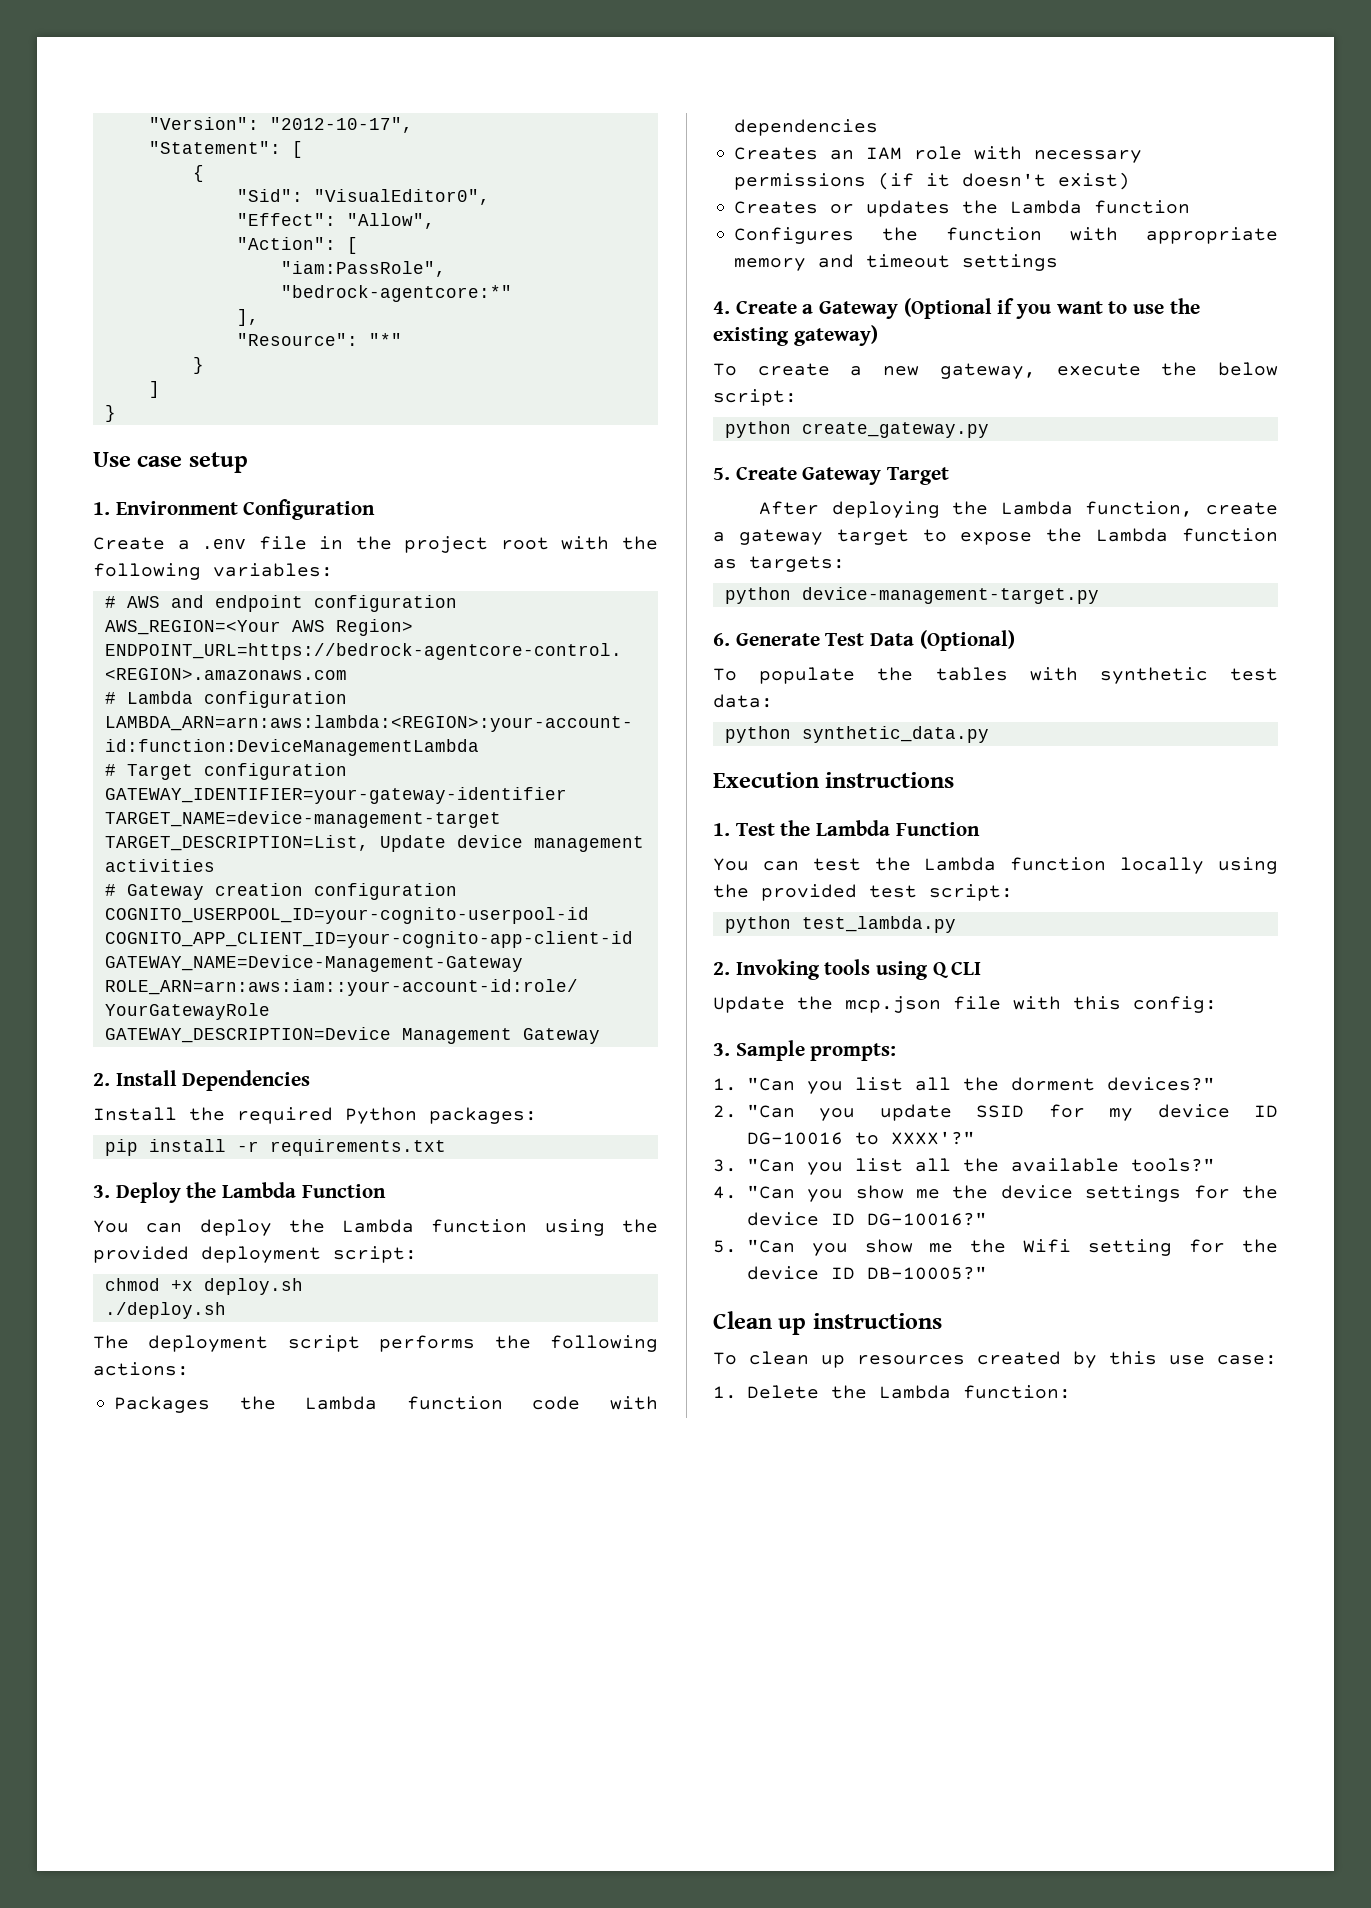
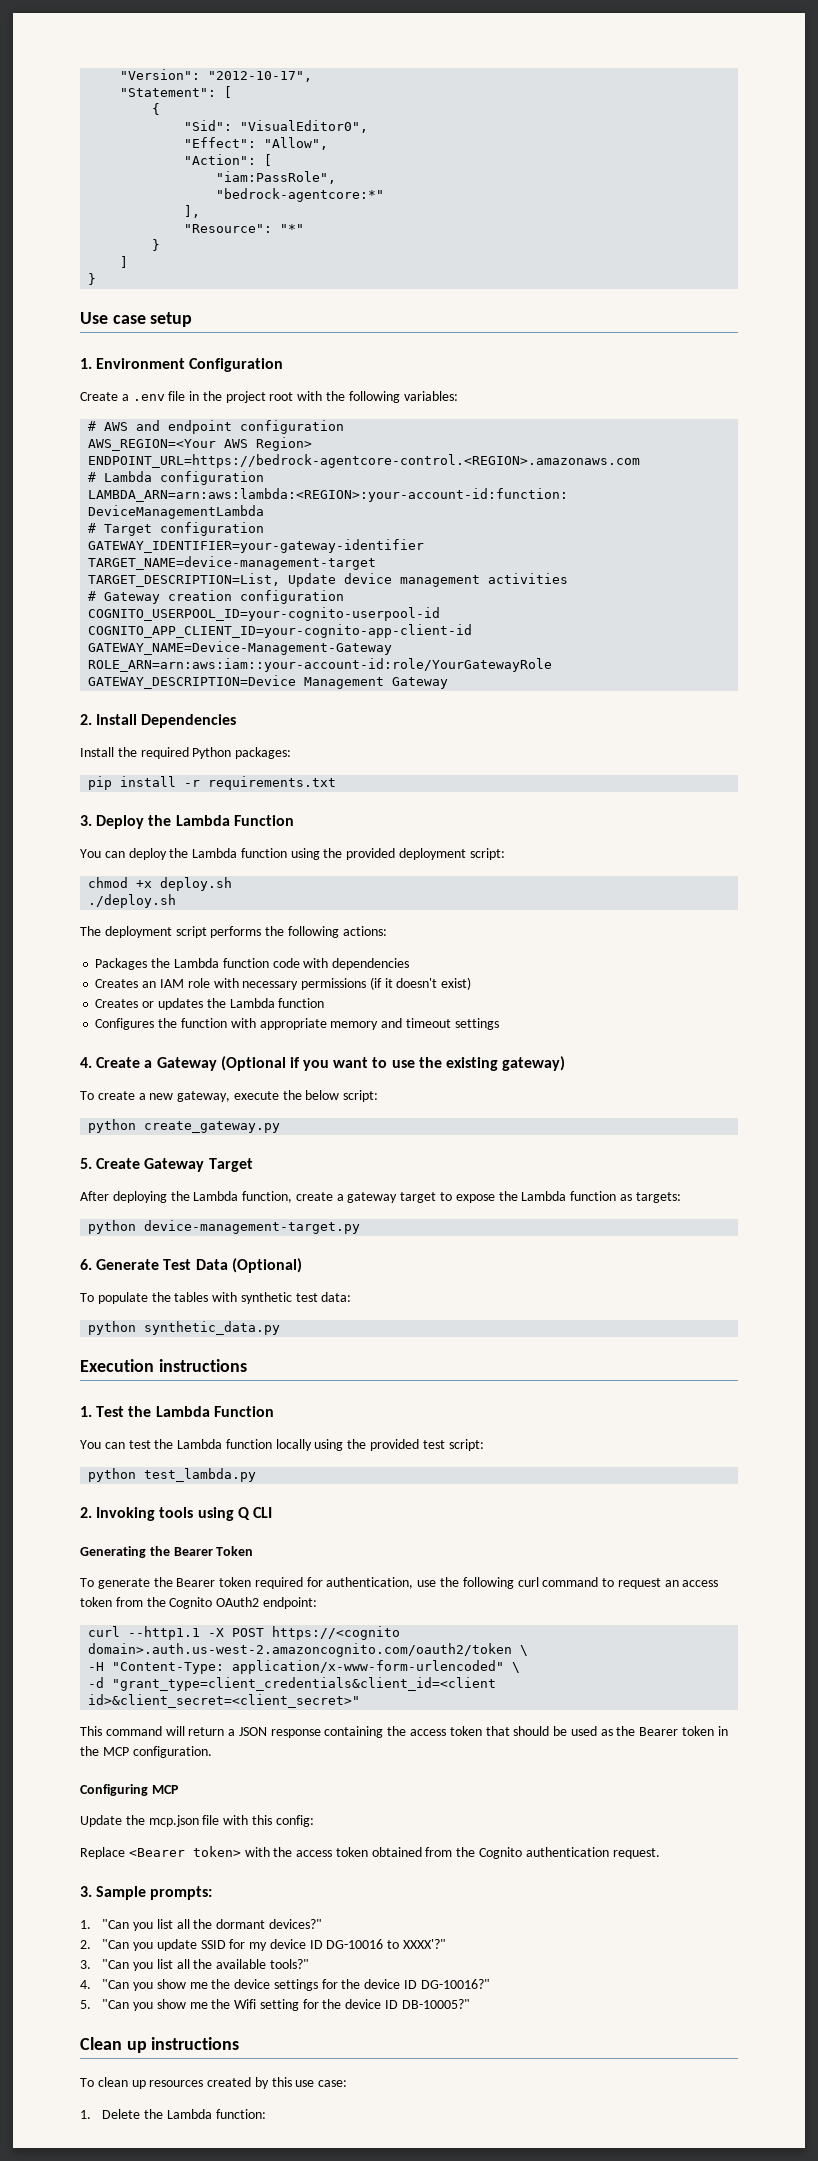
+ Generating the Bearer Token
+ To generate the Bearer token required for authentication, use the following curl command to request an access token from the Cognito OAuth2 endpoint:
+ curl --http1.1 -X POST https://<cognito domain>.auth.us-west-2.amazoncognito.com/oauth2/token \
+ -H "Content-Type: application/x-www-form-urlencoded" \
+ -d "grant_type=client_credentials&client_id=<client id>&client_secret=<client_secret>"
+ This command will return a JSON response containing the access token that should be used as the Bearer token in the MCP configuration.
+ Configuring MCP
+ Replace <Bearer token> with the access token obtained from the Cognito authentication request.
- 1. "Can you list all the dorment devices?"
+ 1. "Can you list all the dormant devices?"

